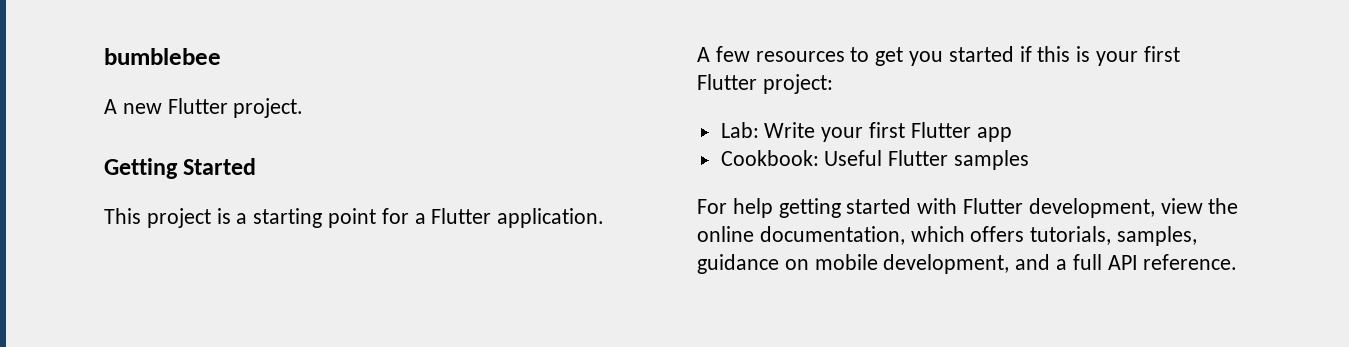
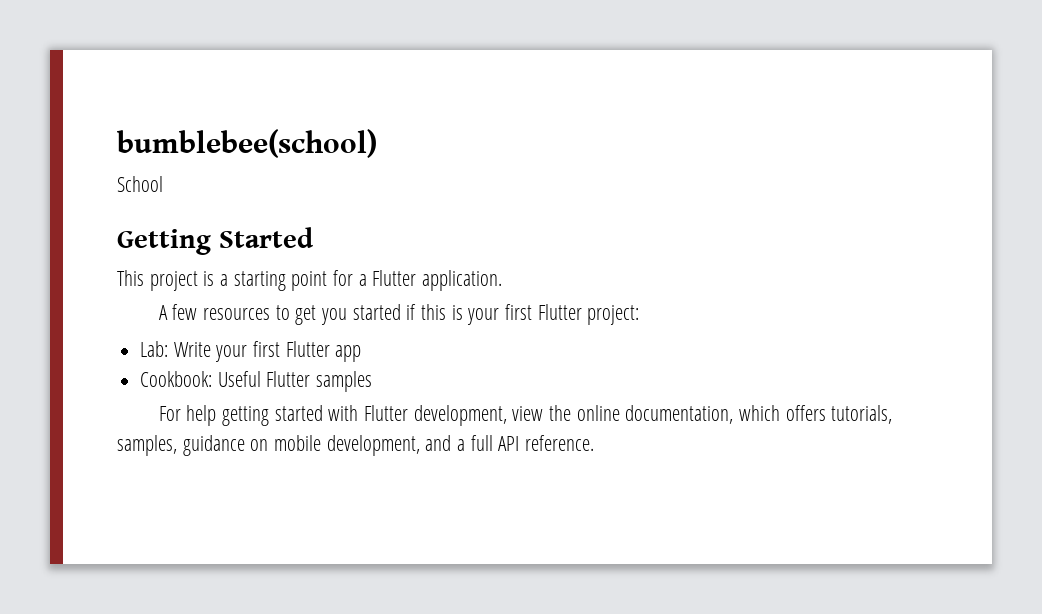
- bumblebee
- A new Flutter project.
+ bumblebee(school)
+ School

